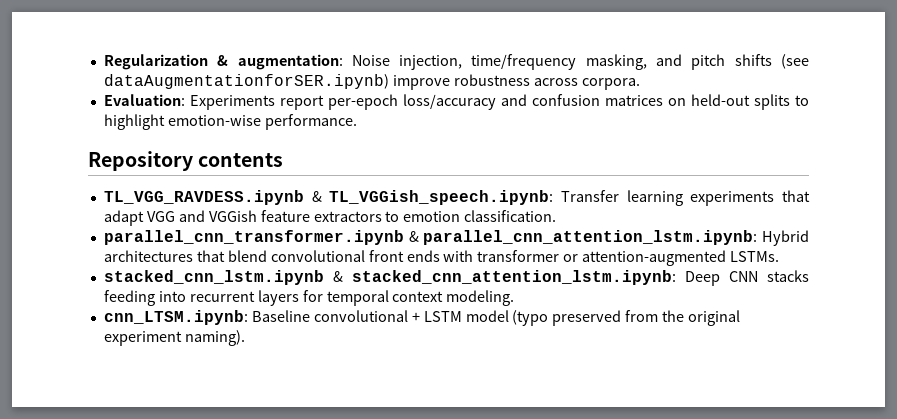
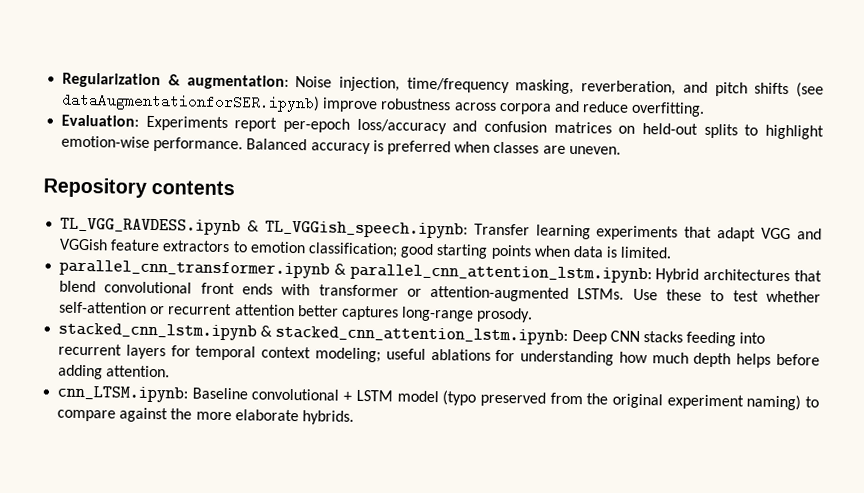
- Regularization & augmentation: Noise injection, time/frequency masking, and pitch shifts (see dataAugmentationforSER.ipynb) improve robustness across corpora.
+ Regularization & augmentation: Noise injection, time/frequency masking, reverberation, and pitch shifts (see dataAugmentationforSER.ipynb) improve robustness across corpora and reduce overfitting.
+ Balanced accuracy is preferred when classes are uneven.
- TL_VGG_RAVDESS.ipynb & TL_VGGish_speech.ipynb: Transfer learning experiments that adapt VGG and VGGish feature extractors to emotion classification.
+ TL_VGG_RAVDESS.ipynb & TL_VGGish_speech.ipynb: Transfer learning experiments that adapt VGG and VGGish feature extractors to emotion classification; good starting points when data is limited.
+ Use these to test whether self-attention or recurrent attention better captures long-range prosody.
- stacked_cnn_lstm.ipynb & stacked_cnn_attention_lstm.ipynb: Deep CNN stacks feeding into recurrent layers for temporal context modeling.
+ stacked_cnn_lstm.ipynb & stacked_cnn_attention_lstm.ipynb: Deep CNN stacks feeding into recurrent layers for temporal context modeling; useful ablations for understanding how much depth helps before adding attention.
- cnn_LTSM.ipynb: Baseline convolutional + LSTM model (typo preserved from the original experiment naming).
+ cnn_LTSM.ipynb: Baseline convolutional + LSTM model (typo preserved from the original experiment naming) to compare against the more elaborate hybrids.

